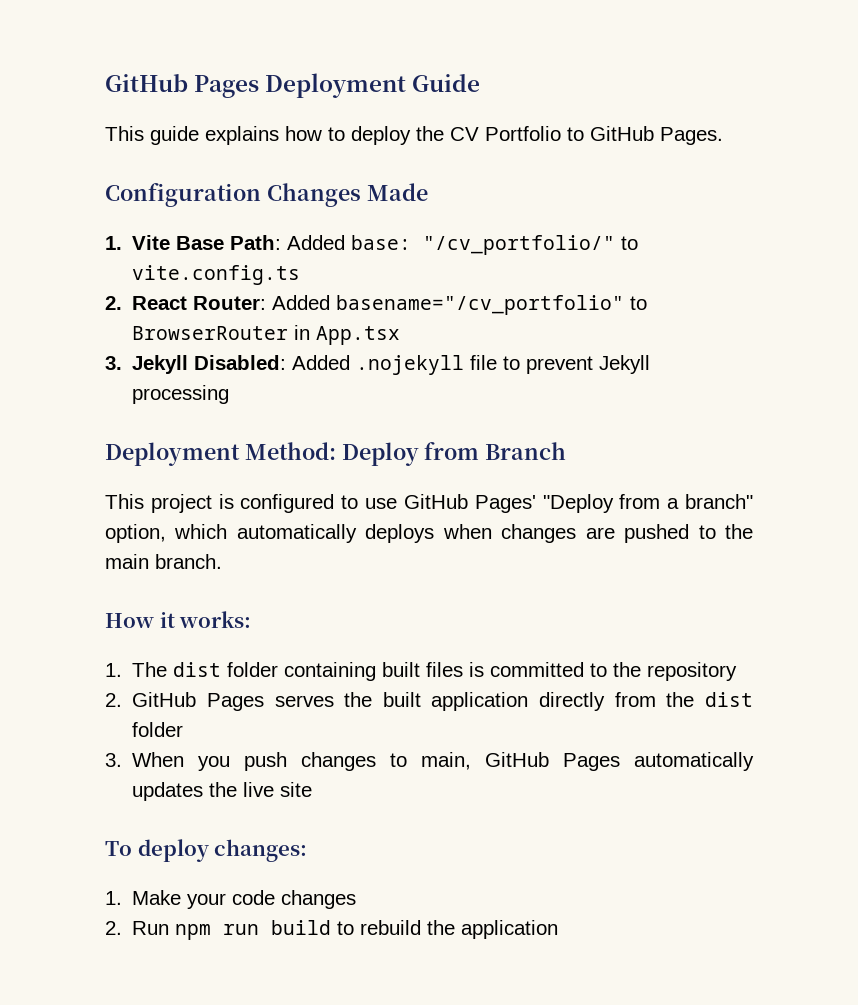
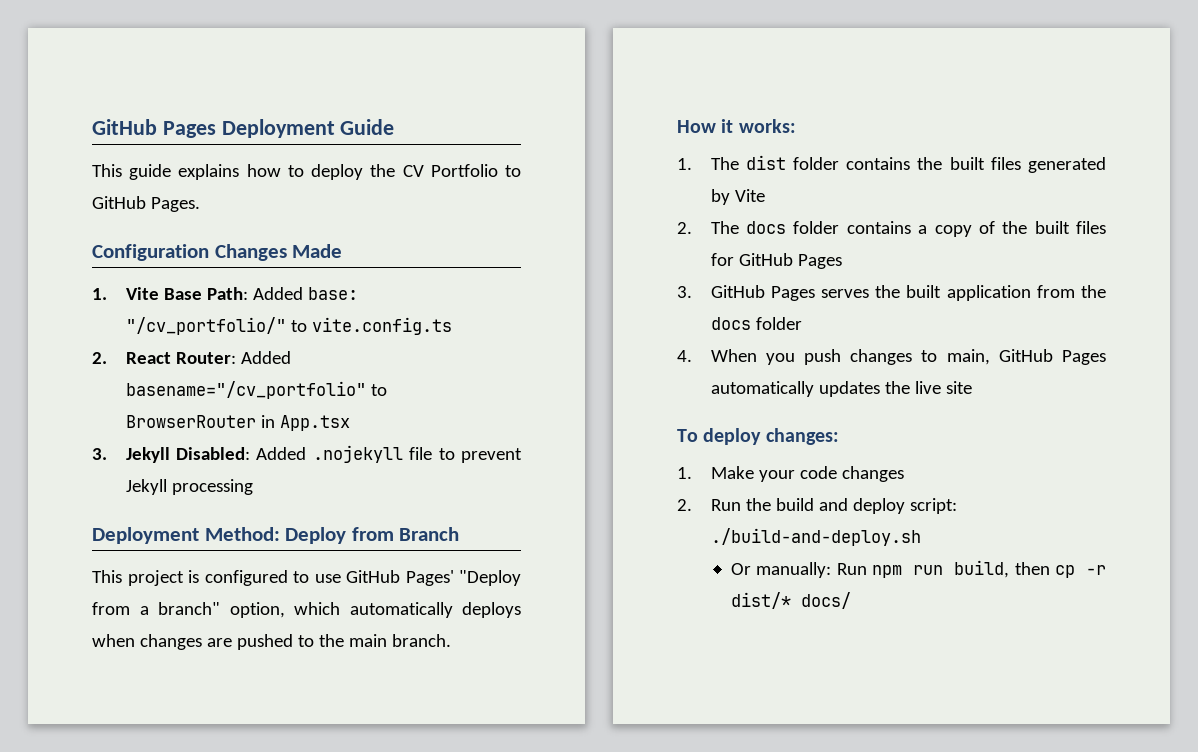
- 1. The dist folder containing built files is committed to the repository
- 2. GitHub Pages serves the built application directly from the dist folder
+ 1. The dist folder contains the built files generated by Vite
+ 2. The docs folder contains a copy of the built files for GitHub Pages
+ 3. GitHub Pages serves the built application from the docs folder
- 3. When you push changes to main, GitHub Pages automatically updates the live site
+ 4. When you push changes to main, GitHub Pages automatically updates the live site
- 2. Run npm run build to rebuild the application
+ 2. Run the build and deploy script: ./build-and-deploy.sh
+ Or manually: Run npm run build, then cp -r dist/* docs/

